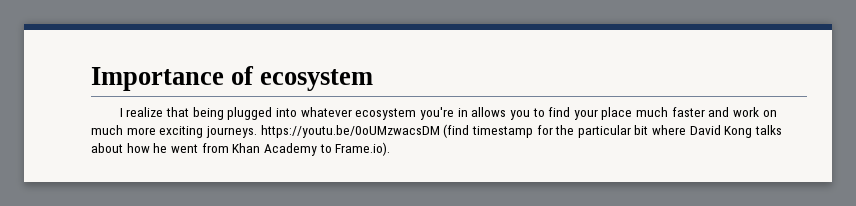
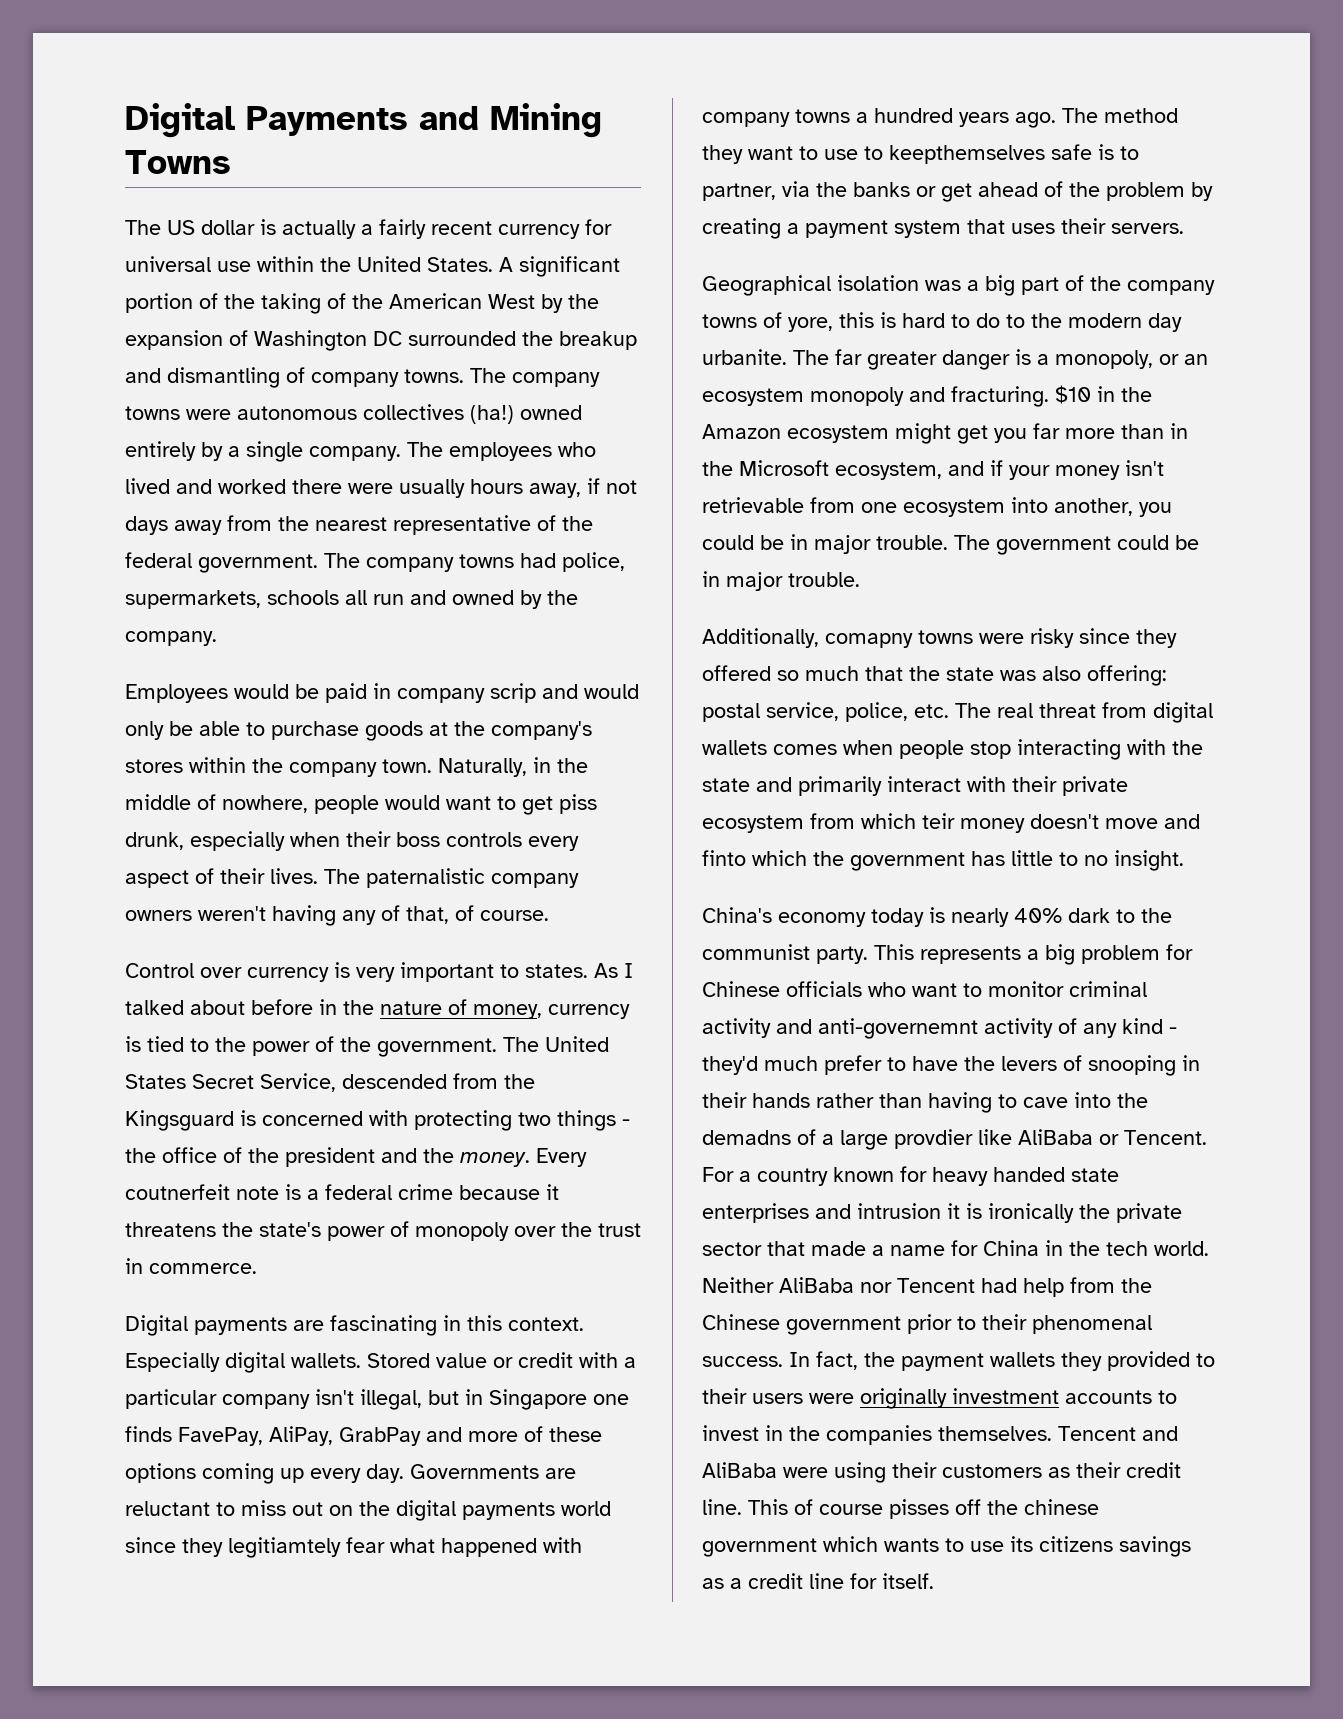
- Importance of ecosystem
- I realize that being plugged into whatever ecosystem you're in allows you to find your place much faster and work on much more exciting journeys. https://youtu.be/0oUMzwacsDM (find timestamp for the particular bit where David Kong talks about how he went from Khan Academy to Frame.io).
+ Digital Payments and Mining Towns
+ The US dollar is actually a fairly recent currency for universal use within the United States. A significant portion of the taking of the American West by the expansion of Washington DC surrounded the breakup and dismantling of company towns. The company towns were autonomous collectives (ha!) owned entirely by a single company. The employees who lived and worked there were usually hours away, if not days away from the nearest representative of the federal government. The company towns had police, supermarkets, schools all run and owned by the company.
+ Employees would be paid in company scrip and would only be able to purchase goods at the company's stores within the company town. Naturally, in the middle of nowhere, people would want to get piss drunk, especially when their boss controls every aspect of their lives. The paternalistic company owners weren't having any of that, of course.
+ Control over currency is very important to states. As I talked about before in the nature of money, currency is tied to the power of the government. The United States Secret Service, descended from the Kingsguard is concerned with protecting two things - the office of the president and the money. Every coutnerfeit note is a federal crime because it threatens the state's power of monopoly over the trust in commerce.
+ Digital payments are fascinating in this context. Especially digital wallets. Stored value or credit with a particular company isn't illegal, but in Singapore one finds FavePay, AliPay, GrabPay and more of these options coming up every day. Governments are reluctant to miss out on the digital payments world since they legitiamtely fear what happened with company towns a hundred years ago. The method they want to use to keepthemselves safe is to partner, via the banks or get ahead of the problem by creating a payment system that uses their servers.
+ Geographical isolation was a big part of the company towns of yore, this is hard to do to the modern day urbanite. The far greater danger is a monopoly, or an ecosystem monopoly and fracturing. $10 in the Amazon ecosystem might get you far more than in the Microsoft ecosystem, and if your money isn't retrievable from one ecosystem into another, you could be in major trouble. The government could be in major trouble.
+ Additionally, comapny towns were risky since they offered so much that the state was also offering: postal service, police, etc. The real threat from digital wallets comes when people stop interacting with the state and primarily interact with their private ecosystem from which teir money doesn't move and finto which the government has little to no insight.
+ China's economy today is nearly 40% dark to the communist party. This represents a big problem for Chinese officials who want to monitor criminal activity and anti-governemnt activity of any kind - they'd much prefer to have the levers of snooping in their hands rather than having to cave into the demadns of a large provdier like AliBaba or Tencent. For a country known for heavy handed state enterprises and intrusion it is ironically the private sector that made a name for China in the tech world. Neither AliBaba nor Tencent had help from the Chinese government prior to their phenomenal success. In fact, the payment wallets they provided to their users were originally investment accounts to invest in the companies themselves. Tencent and AliBaba were using their customers as their credit line. This of course pisses off the chinese government which wants to use its citizens savings as a credit line for itself.

